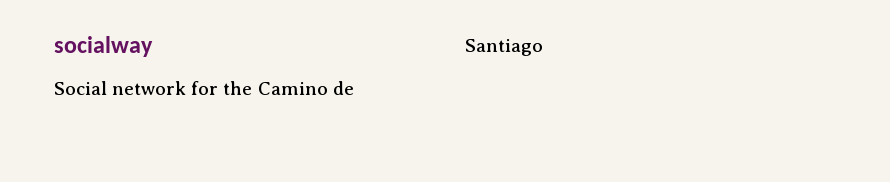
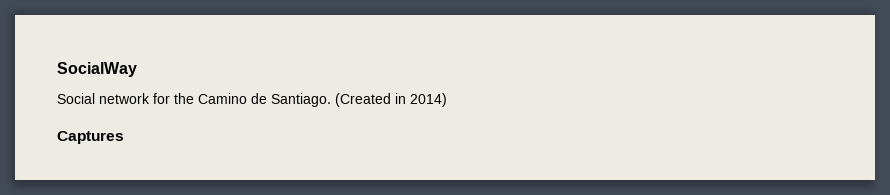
- socialway
+ SocialWay
- Social network for the Camino de Santiago
+ Social network for the Camino de Santiago. (Created in 2014)
+ Captures

